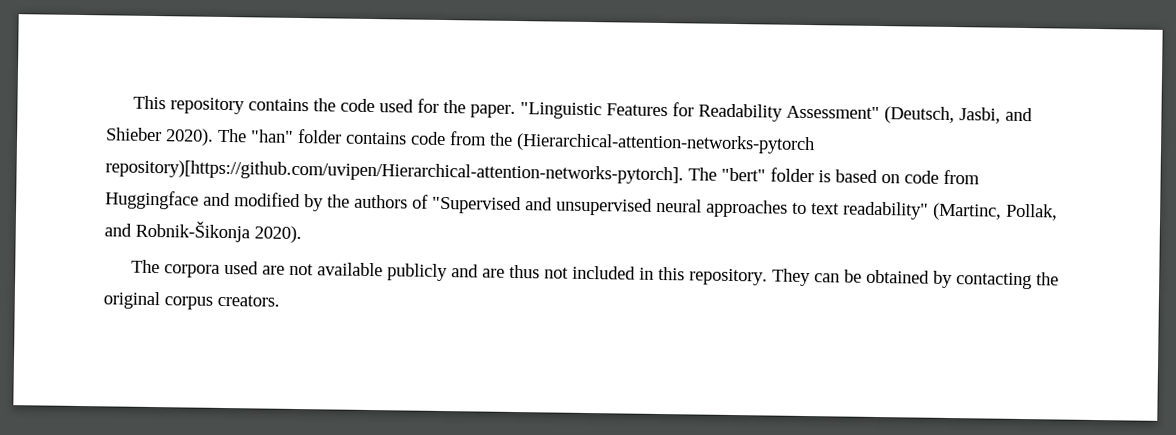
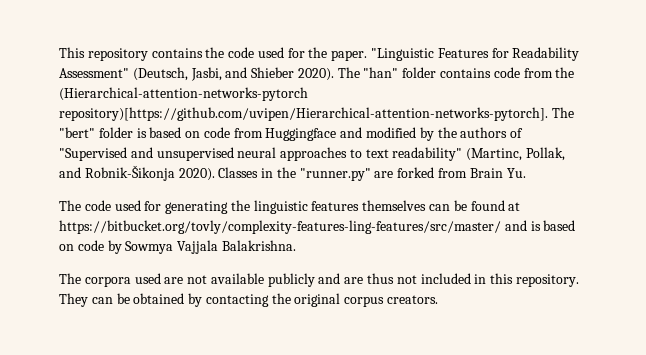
+ Classes in the "runner.py" are forked from Brain Yu.
+ The code used for generating the linguistic features themselves can be found at https://bitbucket.org/tovly/complexity-features-ling-features/src/master/ and is based on code by Sowmya Vajjala Balakrishna.

